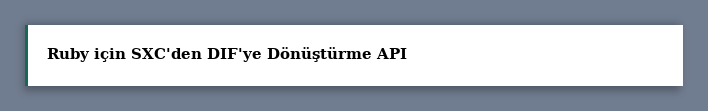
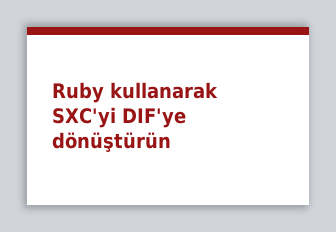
- Ruby için SXC'den DIF'ye Dönüştürme API
+ Ruby kullanarak SXC'yi DIF'ye dönüştürün

